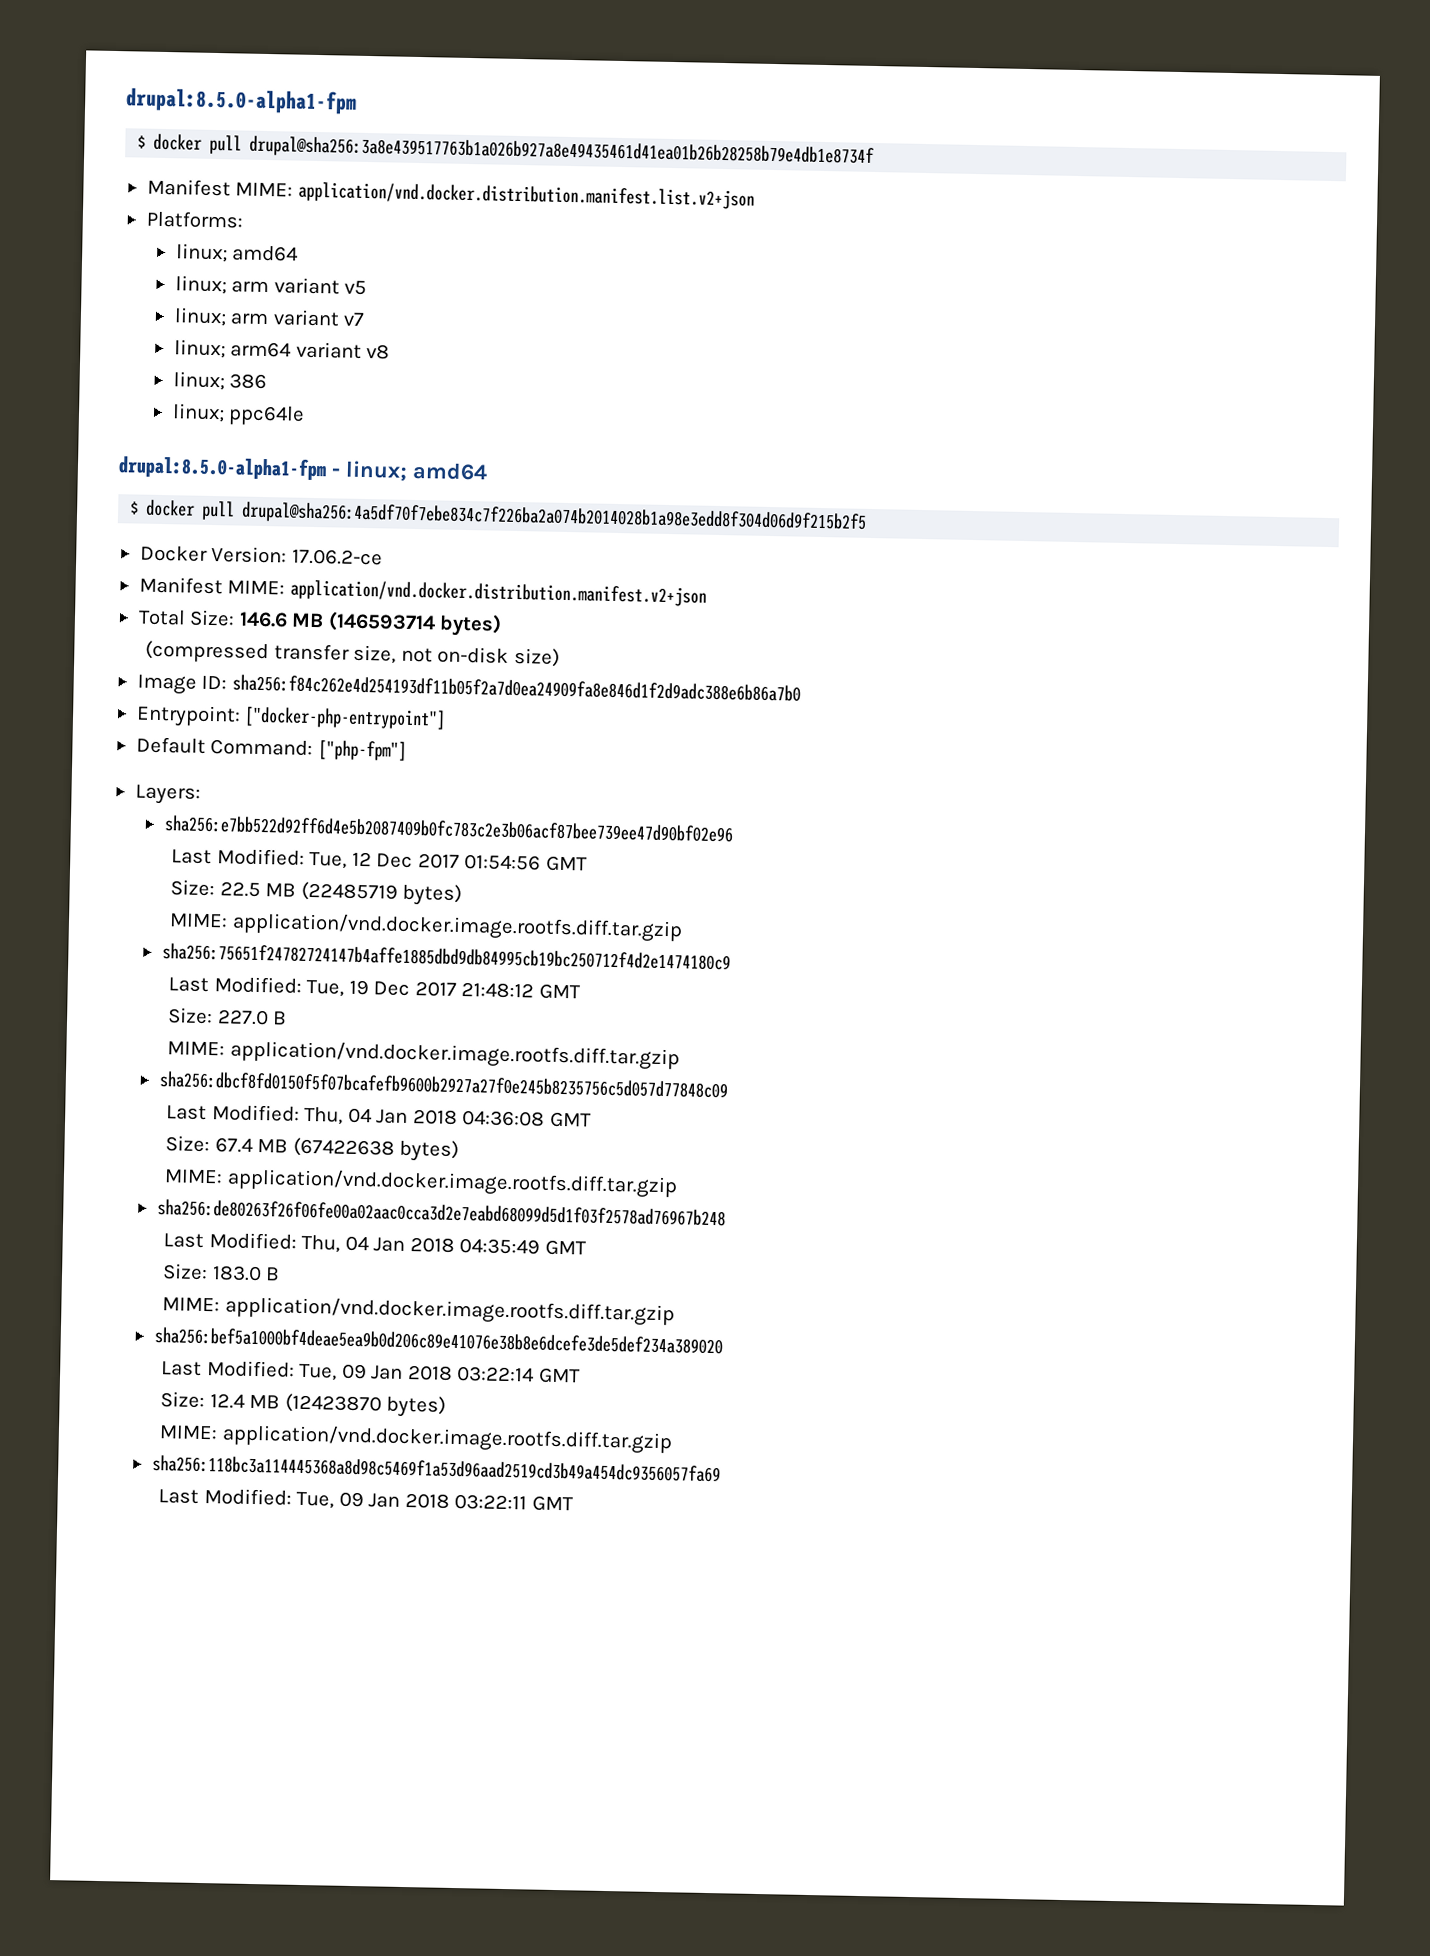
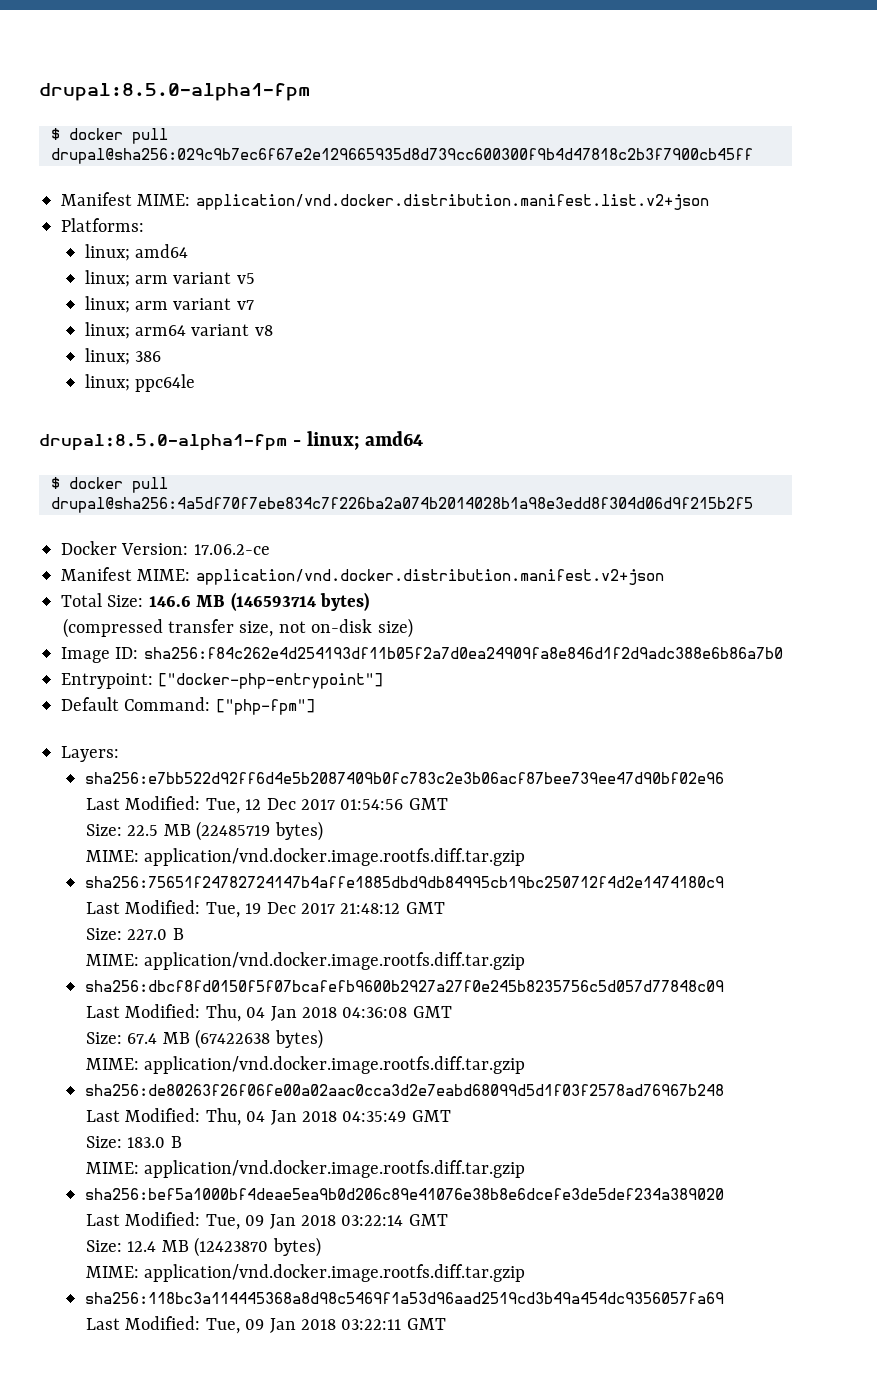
- $ docker pull drupal@sha256:3a8e439517763b1a026b927a8e49435461d41ea01b26b28258b79e4db1e8734f
+ $ docker pull drupal@sha256:029c9b7ec6f67e2e129665935d8d739cc600300f9b4d47818c2b3f7900cb45ff

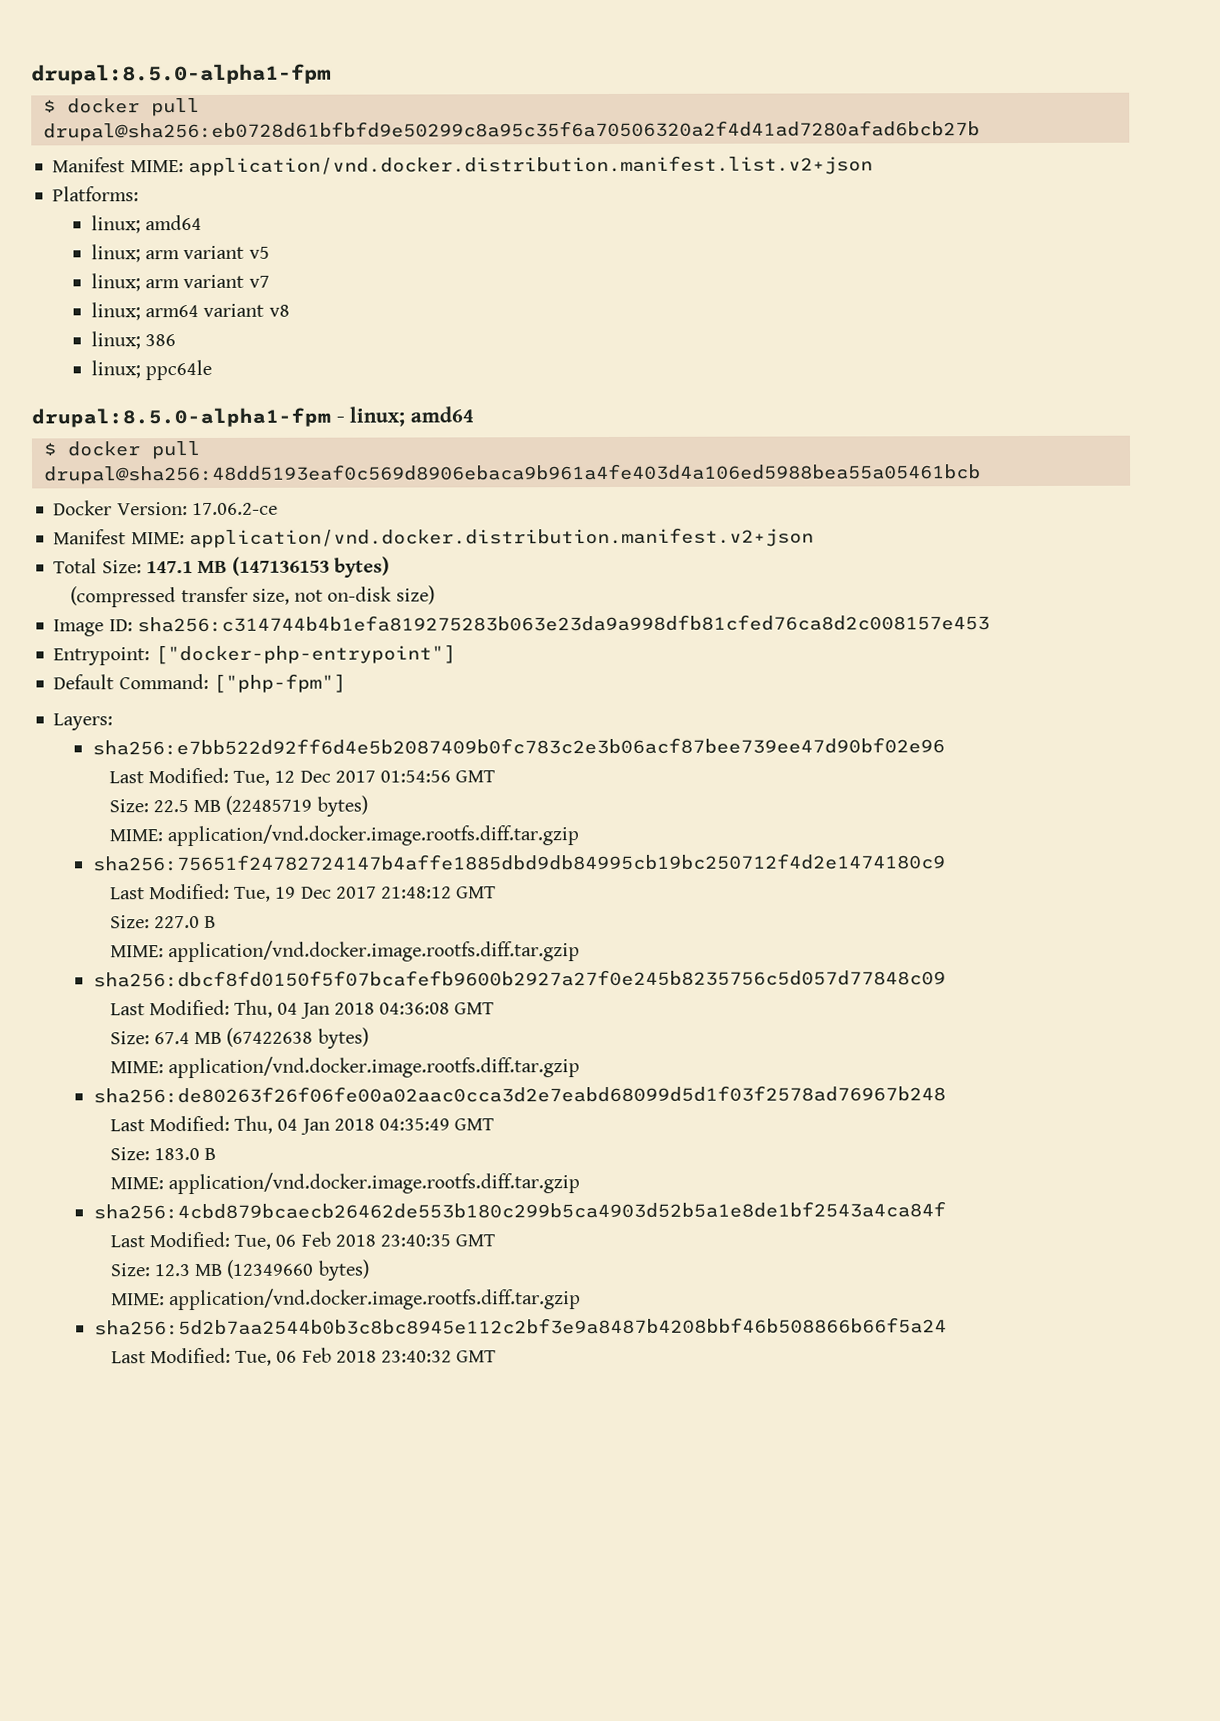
- $ docker pull drupal@sha256:029c9b7ec6f67e2e129665935d8d739cc600300f9b4d47818c2b3f7900cb45ff
+ $ docker pull drupal@sha256:eb0728d61bfbfd9e50299c8a95c35f6a70506320a2f4d41ad7280afad6bcb27b
- $ docker pull drupal@sha256:4a5df70f7ebe834c7f226ba2a074b2014028b1a98e3edd8f304d06d9f215b2f5
+ $ docker pull drupal@sha256:48dd5193eaf0c569d8906ebaca9b961a4fe403d4a106ed5988bea55a05461bcb
- Total Size: 146.6 MB (146593714 bytes)
+ Total Size: 147.1 MB (147136153 bytes)
- Image ID: sha256:f84c262e4d254193df11b05f2a7d0ea24909fa8e846d1f2d9adc388e6b86a7b0
+ Image ID: sha256:c314744b4b1efa819275283b063e23da9a998dfb81cfed76ca8d2c008157e453
- sha256:bef5a1000bf4deae5ea9b0d206c89e41076e38b8e6dcefe3de5def234a389020
- Last Modified: Tue, 09 Jan 2018 03:22:14 GMT
- Size: 12.4 MB (12423870 bytes)
+ sha256:4cbd879bcaecb26462de553b180c299b5ca4903d52b5a1e8de1bf2543a4ca84f
+ Last Modified: Tue, 06 Feb 2018 23:40:35 GMT
+ Size: 12.3 MB (12349660 bytes)
  MIME: application/vnd.docker.image.rootfs.diff.tar.gzip
- sha256:118bc3a114445368a8d98c5469f1a53d96aad2519cd3b49a454dc9356057fa69
- Last Modified: Tue, 09 Jan 2018 03:22:11 GMT
+ sha256:5d2b7aa2544b0b3c8bc8945e112c2bf3e9a8487b4208bbf46b508866b66f5a24
+ Last Modified: Tue, 06 Feb 2018 23:40:32 GMT

